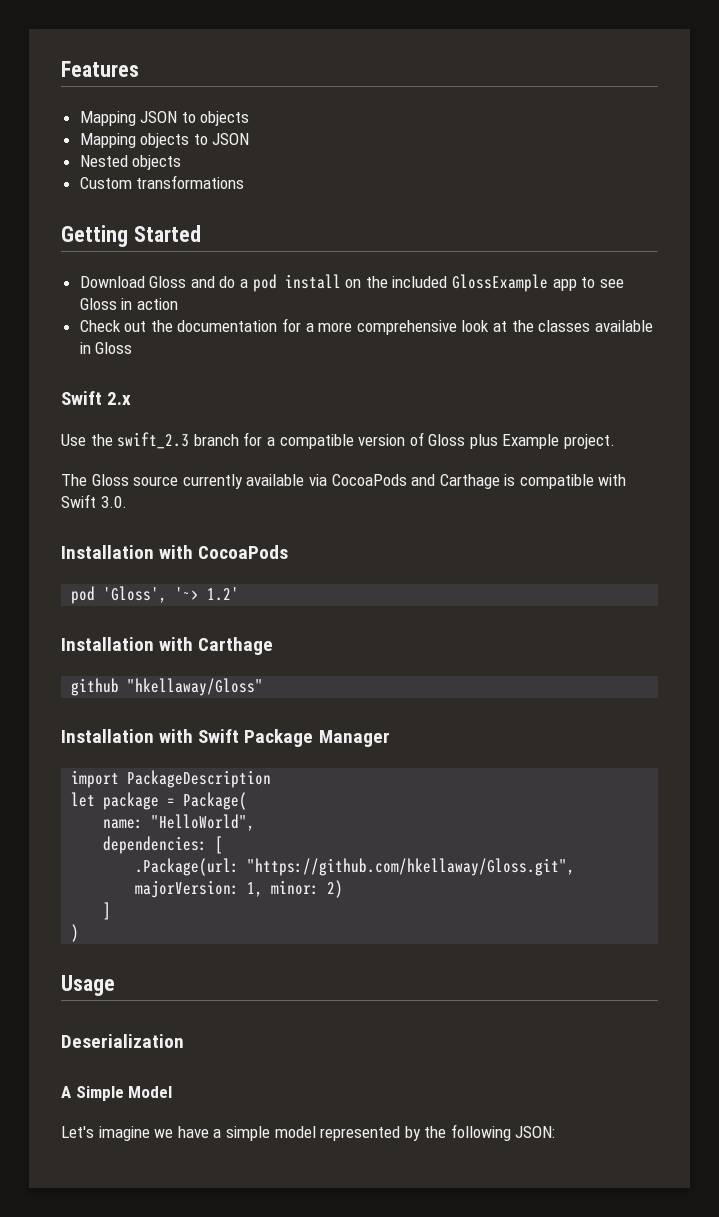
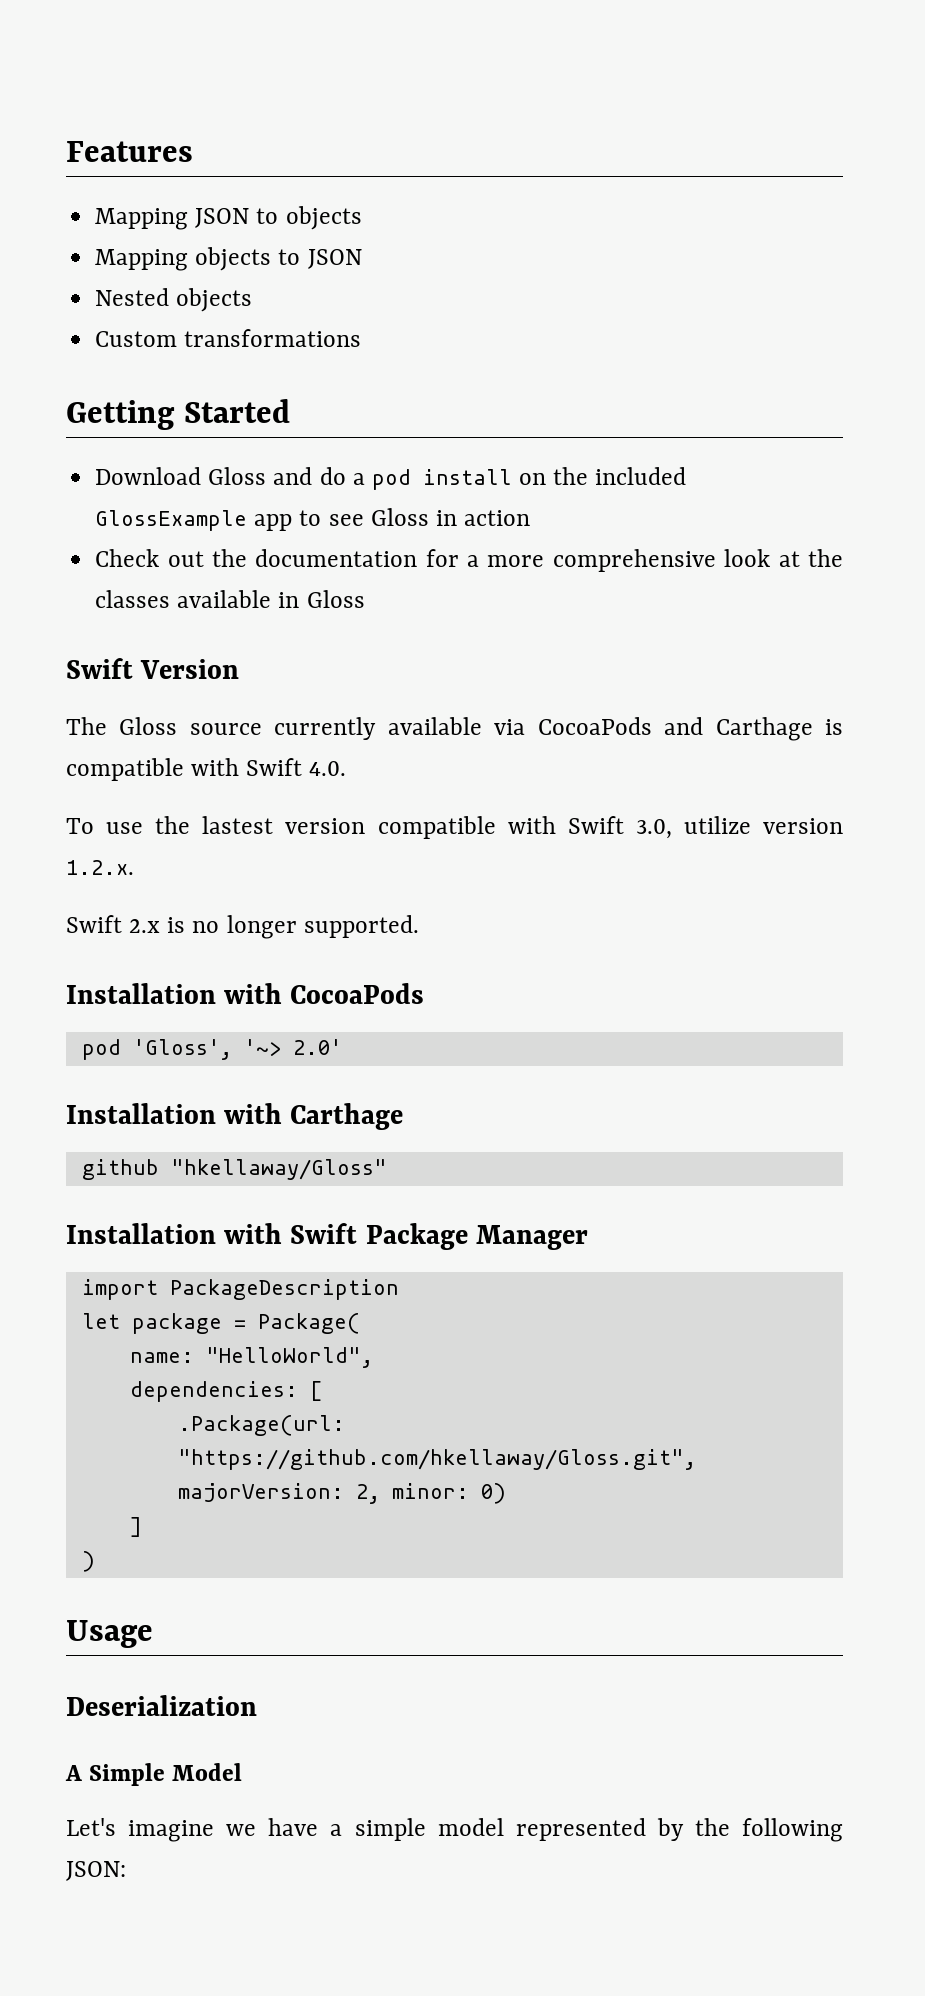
- Swift 2.x
- Use the swift_2.3 branch for a compatible version of Gloss plus Example project.
+ Swift Version
- The Gloss source currently available via CocoaPods and Carthage is compatible with Swift 3.0.
+ The Gloss source currently available via CocoaPods and Carthage is compatible with Swift 4.0.
+ To use the lastest version compatible with Swift 3.0, utilize version 1.2.x.
+ Swift 2.x is no longer supported.
- pod 'Gloss', '~> 1.2'
+ pod 'Gloss', '~> 2.0'
- .Package(url: "https://github.com/hkellaway/Gloss.git", majorVersion: 1, minor: 2)
+ .Package(url: "https://github.com/hkellaway/Gloss.git", majorVersion: 2, minor: 0)

